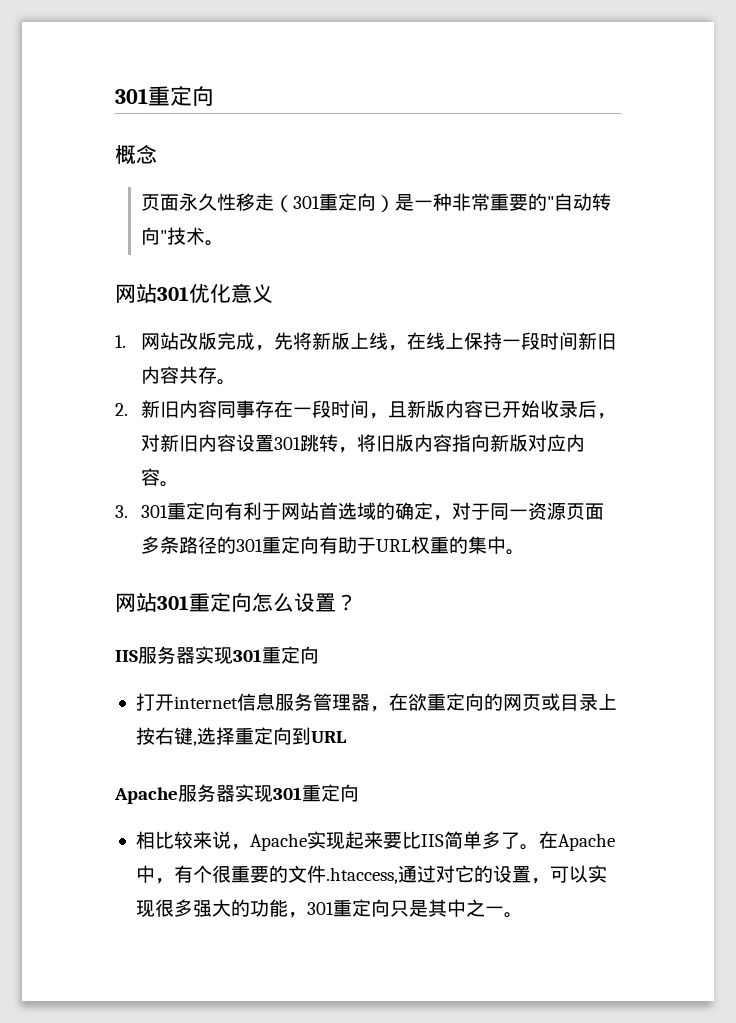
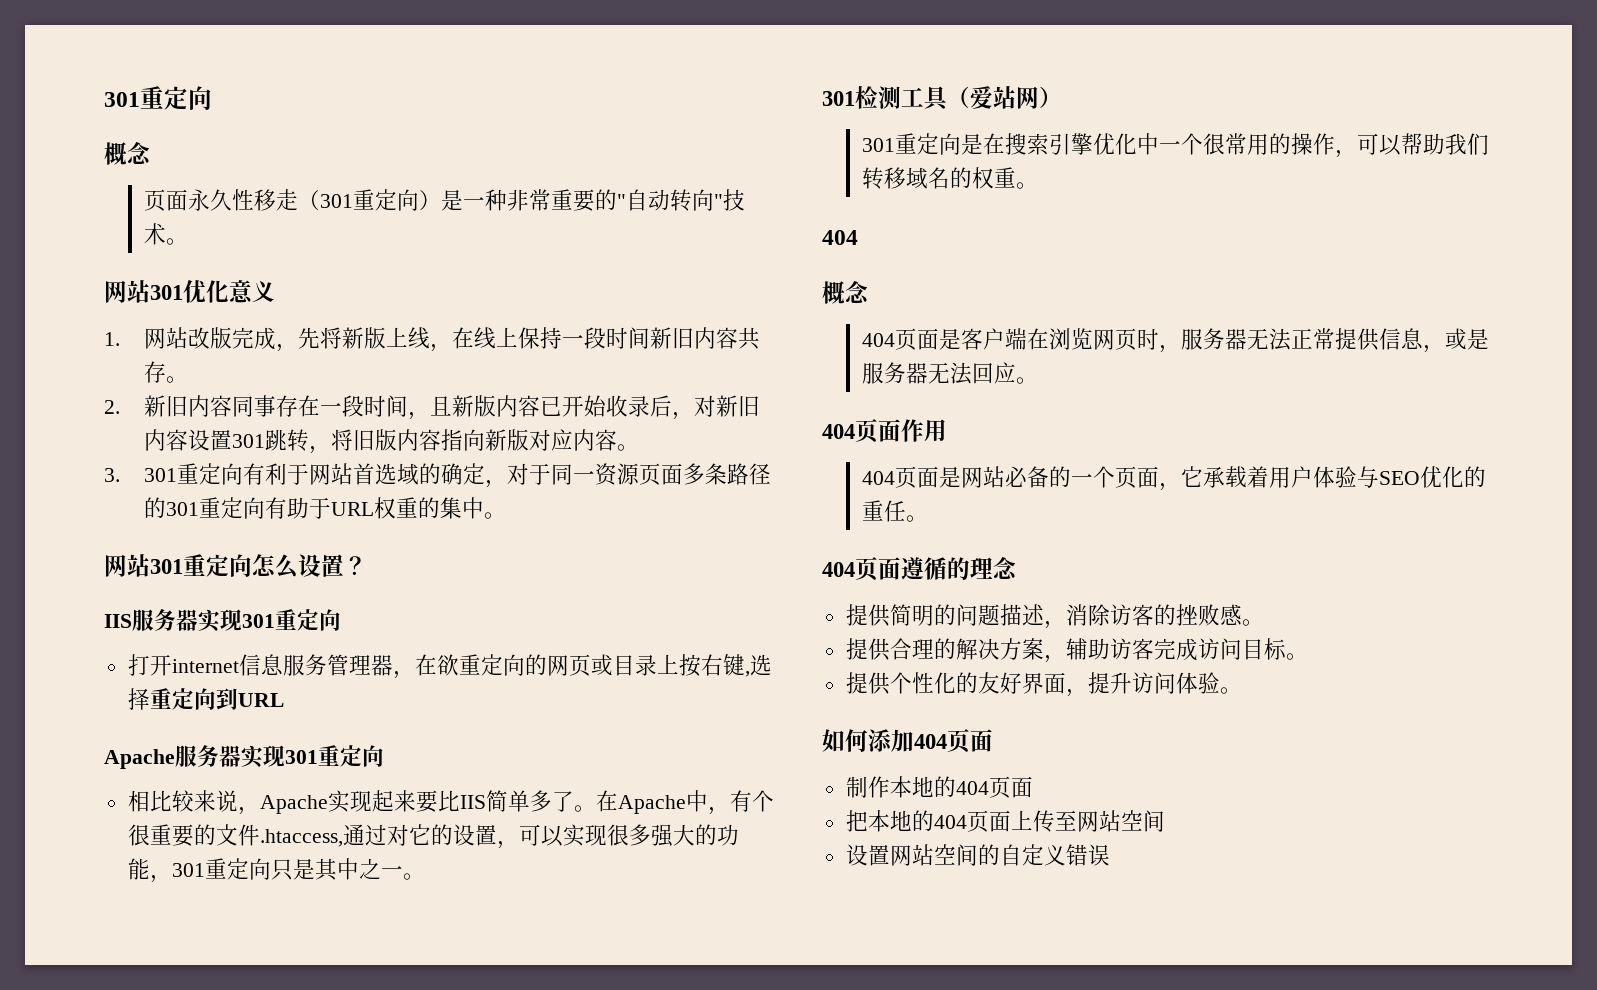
+ 301检测工具（爱站网）
+ 301重定向是在搜索引擎优化中一个很常用的操作，可以帮助我们转移域名的权重。
+ 404
+ 概念
+ 404页面是客户端在浏览网页时，服务器无法正常提供信息，或是服务器无法回应。
+ 404页面作用
+ 404页面是网站必备的一个页面，它承载着用户体验与SEO优化的重任。
+ 404页面遵循的理念
+ 提供简明的问题描述，消除访客的挫败感。
+ 提供合理的解决方案，辅助访客完成访问目标。
+ 提供个性化的友好界面，提升访问体验。
+ 如何添加404页面
+ 制作本地的404页面
+ 把本地的404页面上传至网站空间
+ 设置网站空间的自定义错误

